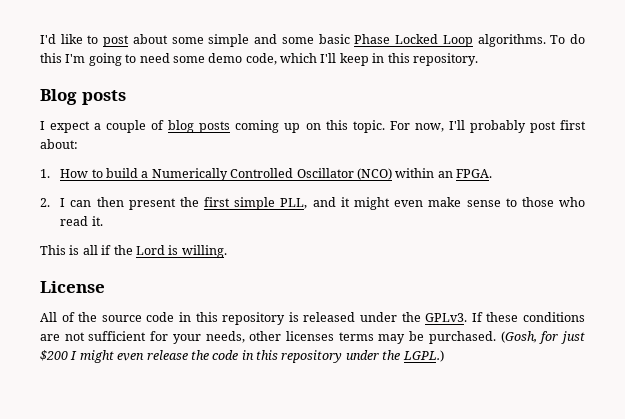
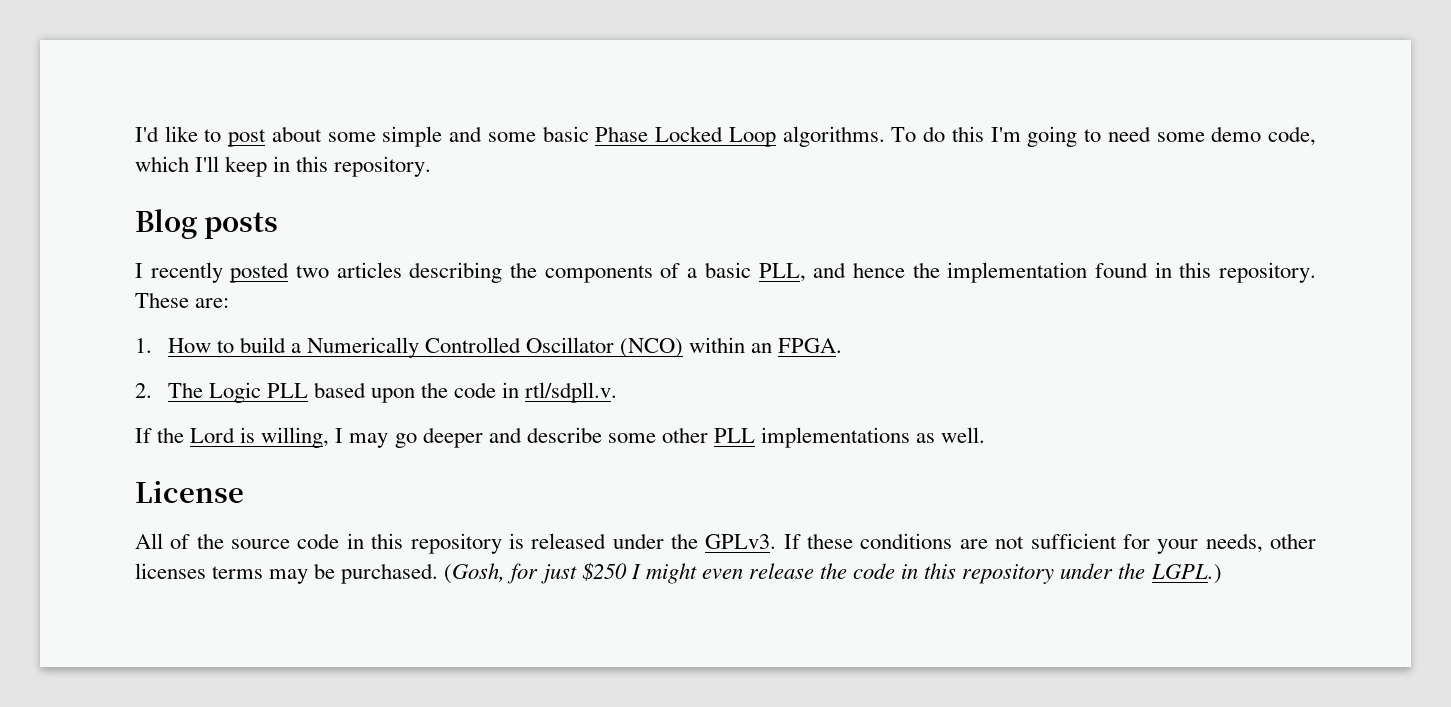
- I expect a couple of blog posts coming up on this topic. For now, I'll probably post first about:
+ I recently posted two articles describing the components of a basic PLL, and hence the implementation found in this repository. These are:
- 2. I can then present the first simple PLL, and it might even make sense to those who read it.
- This is all if the Lord is willing.
+ 2. The Logic PLL based upon the code in rtl/sdpll.v.
+ If the Lord is willing, I may go deeper and describe some other PLL implementations as well.
- (Gosh, for just $200 I might even release the code in this repository under the LGPL.)
+ (Gosh, for just $250 I might even release the code in this repository under the LGPL.)

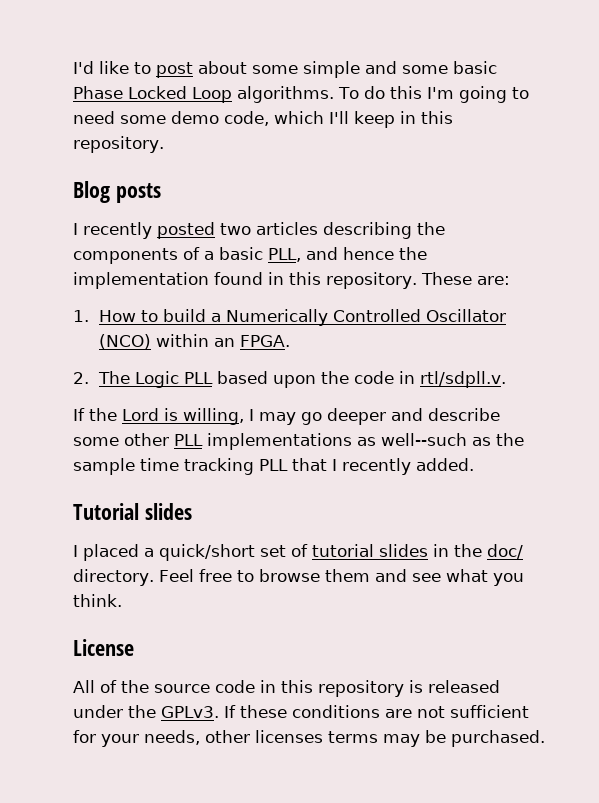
- If the Lord is willing, I may go deeper and describe some other PLL implementations as well.
+ If the Lord is willing, I may go deeper and describe some other PLL implementations as well--such as the sample time tracking PLL that I recently added.
+ Tutorial slides
+ I placed a quick/short set of tutorial slides in the doc/ directory. Feel free to browse them and see what you think.
- (Gosh, for just $250 I might even release the code in this repository under the LGPL.)

